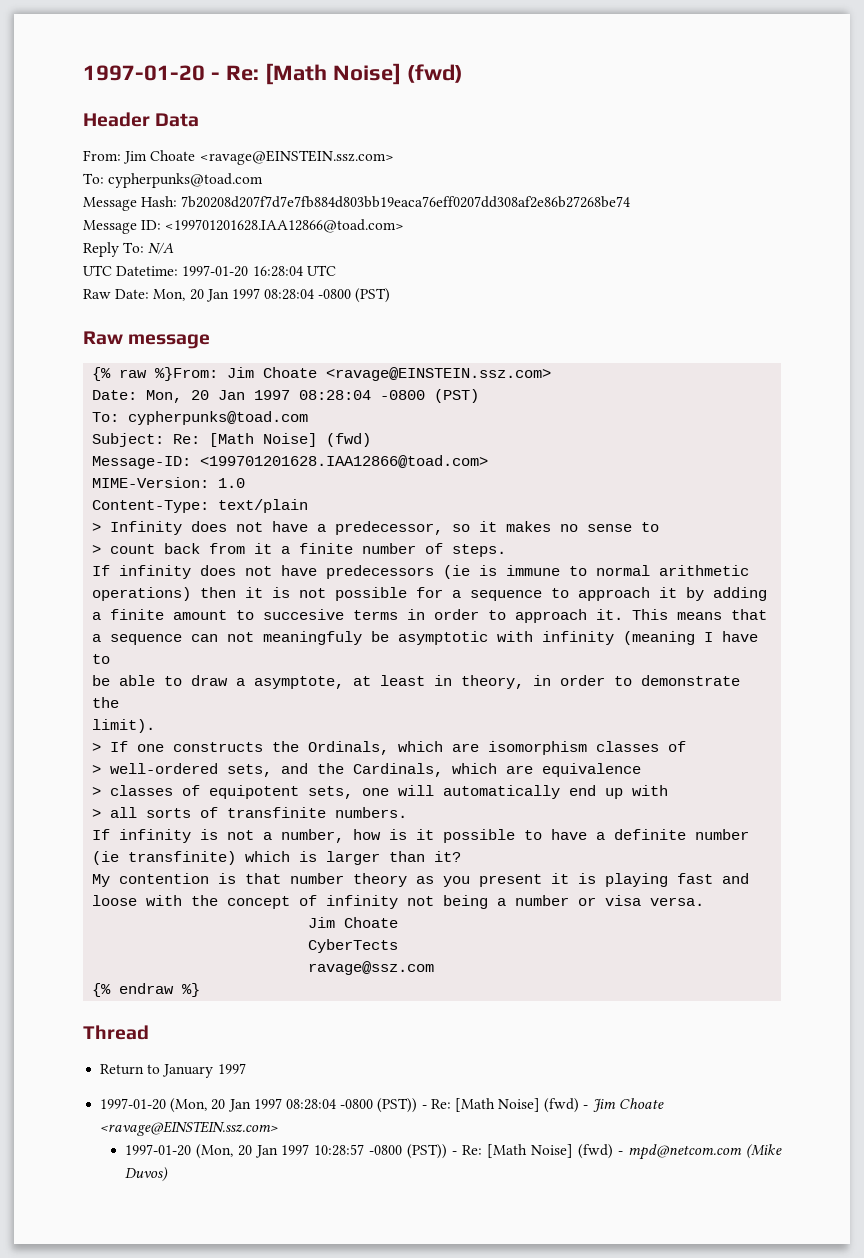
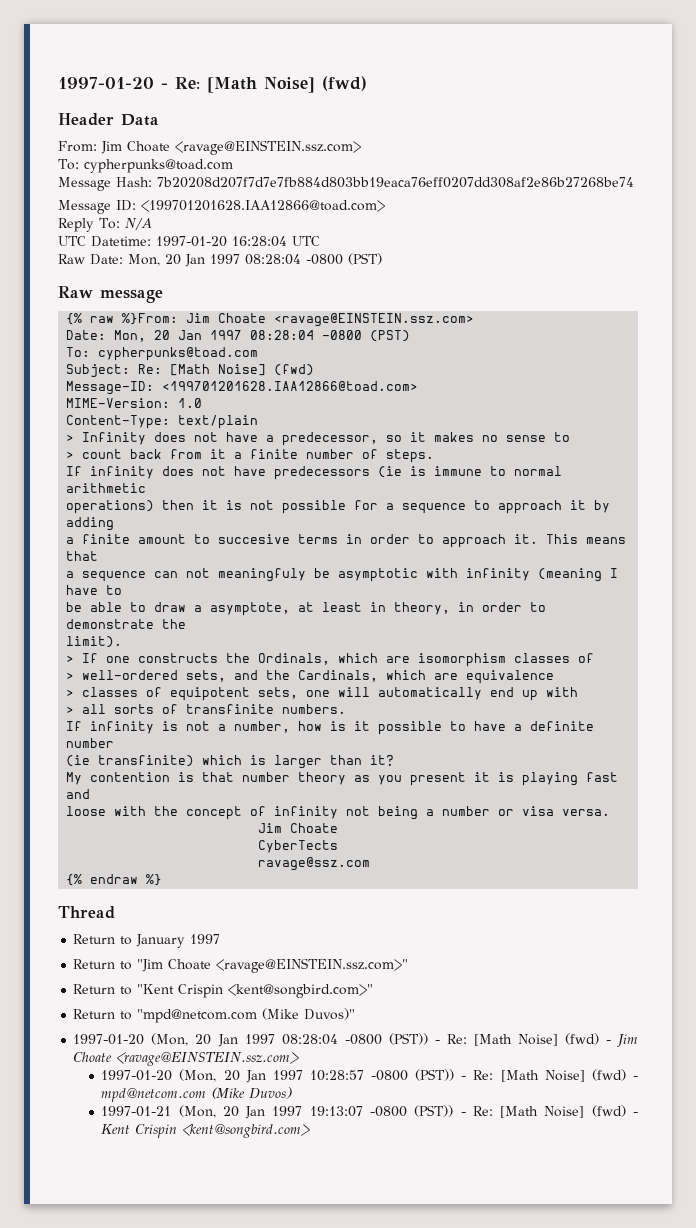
+ Return to "Jim Choate <ravage@EINSTEIN.ssz.com>"
+ Return to "Kent Crispin <kent@songbird.com>"
+ Return to "mpd@netcom.com (Mike Duvos)"
+ 1997-01-21 (Mon, 20 Jan 1997 19:13:07 -0800 (PST)) - Re: [Math Noise] (fwd) - Kent Crispin <kent@songbird.com>

